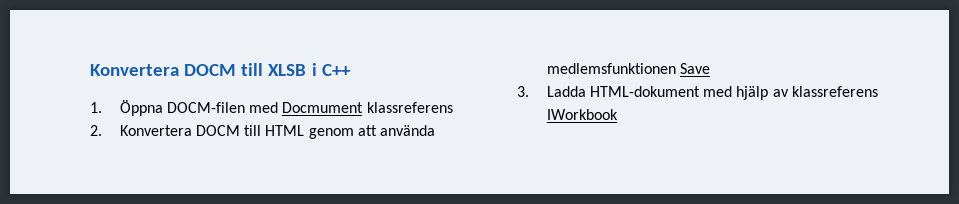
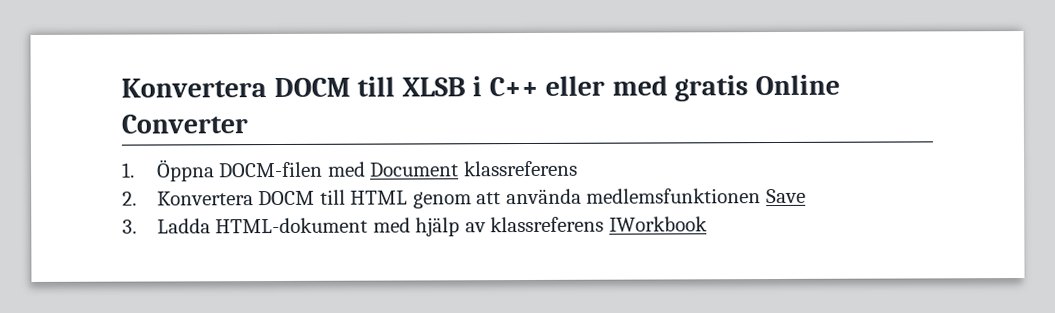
- Konvertera DOCM till XLSB i C++
+ Konvertera DOCM till XLSB i C++ eller med gratis Online Converter
- 1. Öppna DOCM-filen med Docmument klassreferens
+ 1. Öppna DOCM-filen med Document klassreferens

